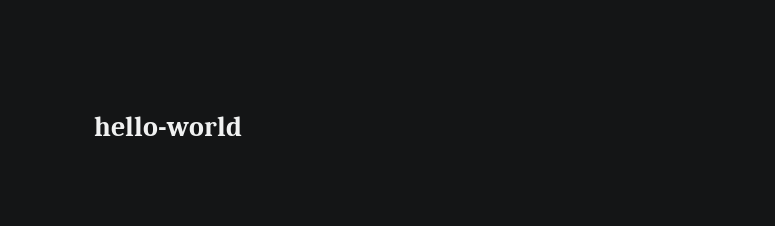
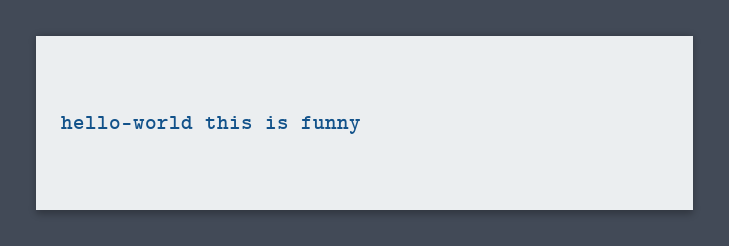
- hello-world
+ hello-world this is funny

